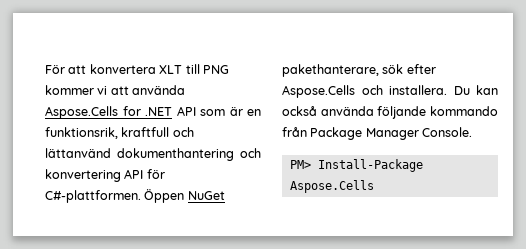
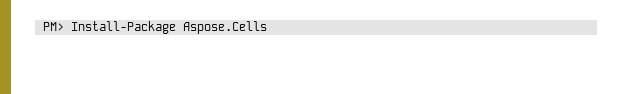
- För att konvertera XLT till PNG kommer vi att använda Aspose.Cells for .NET API som är en funktionsrik, kraftfull och lättanvänd dokumenthantering och konvertering API för C#-plattformen. Öppen NuGet pakethanterare, sök efter Aspose.Cells och installera. Du kan också använda följande kommando från Package Manager Console.

